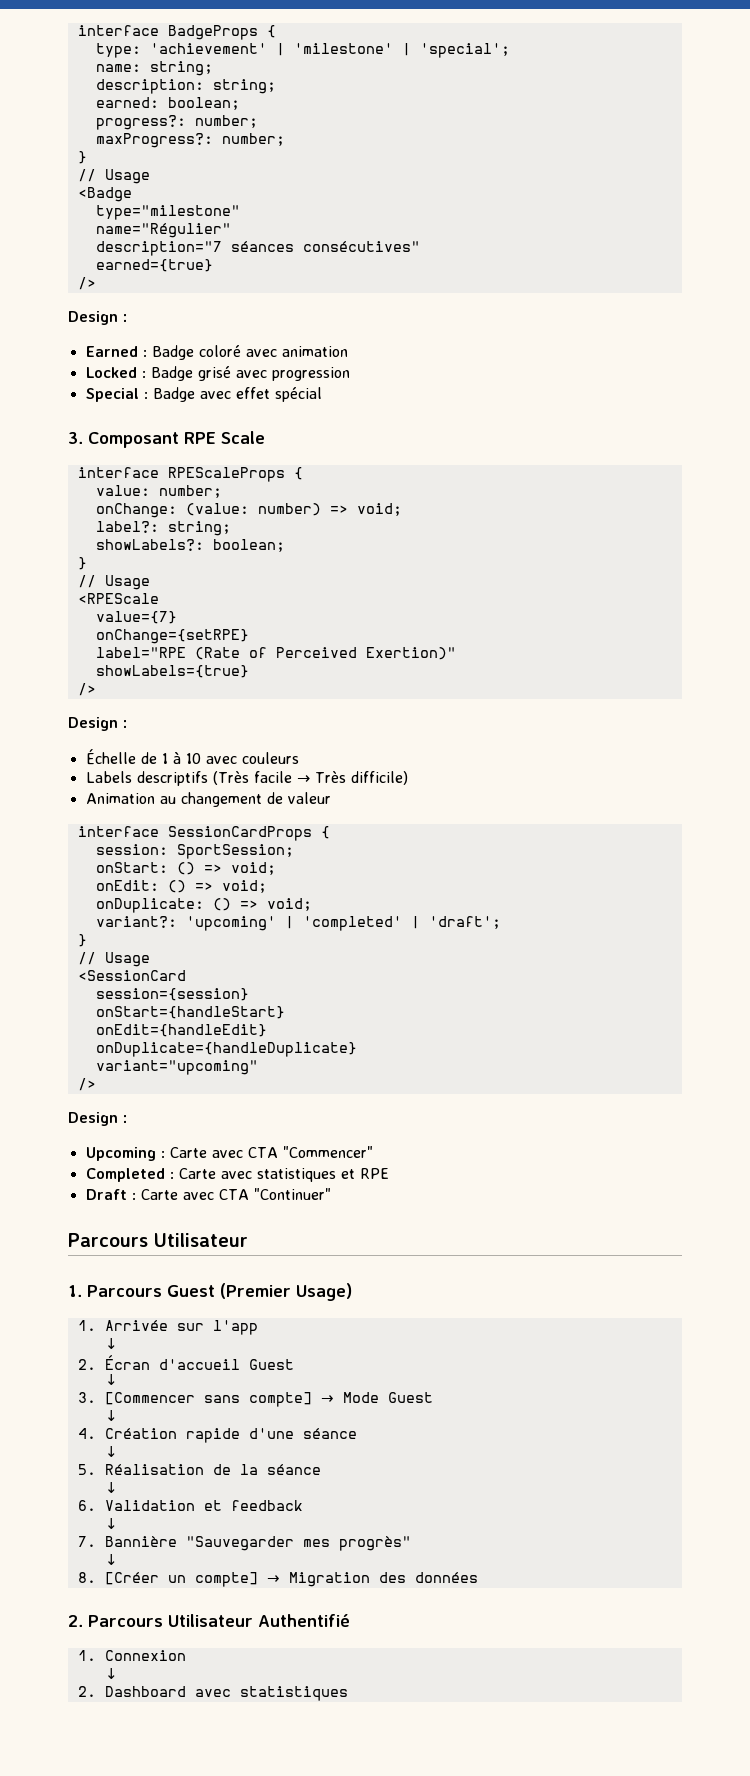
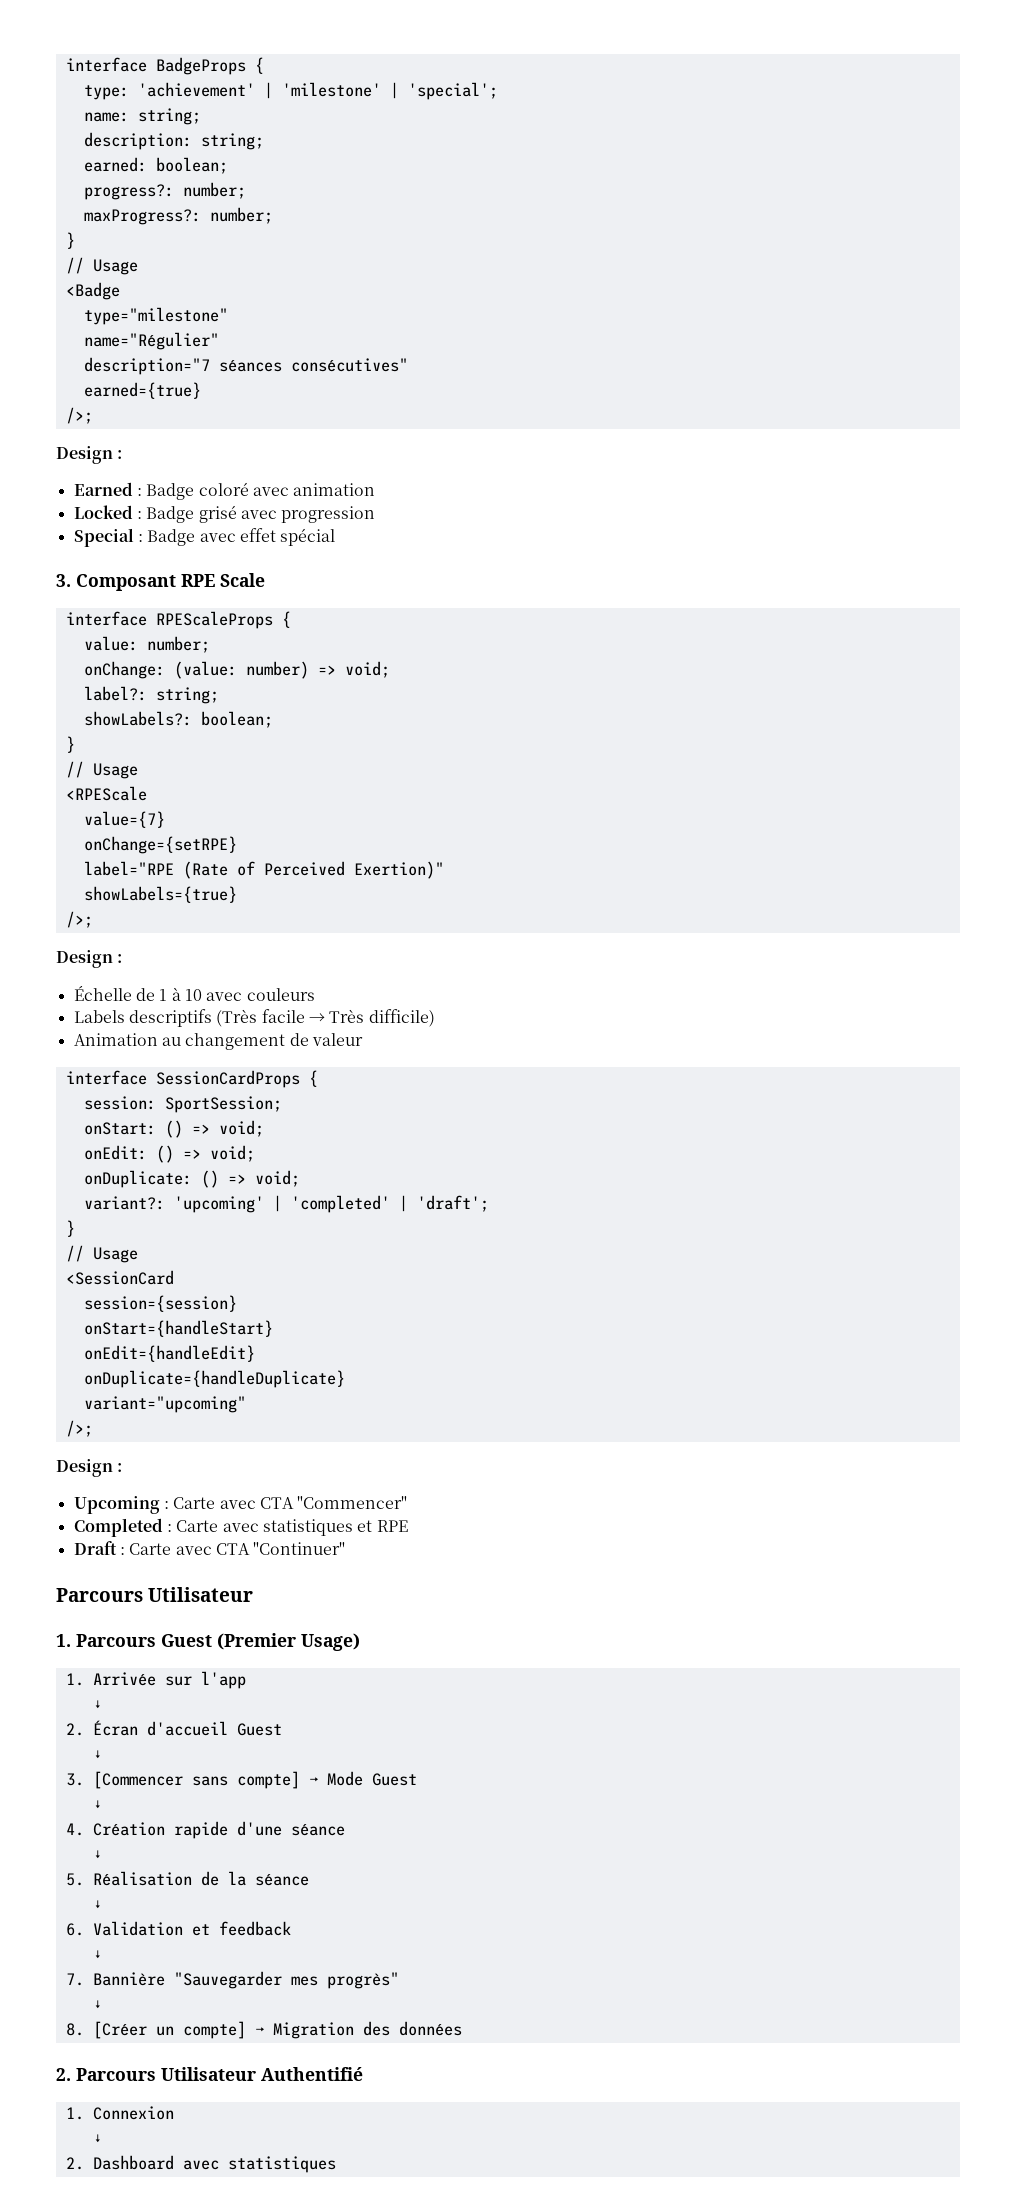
  earned={true}
- />
+ />;
  showLabels={true}
- />
+ />;
  variant="upcoming"
- />
+ />;

